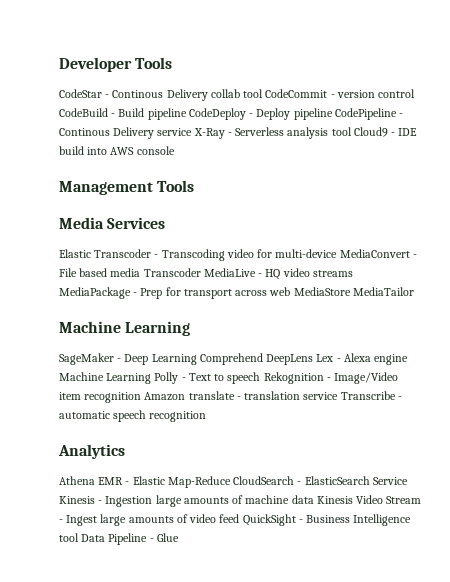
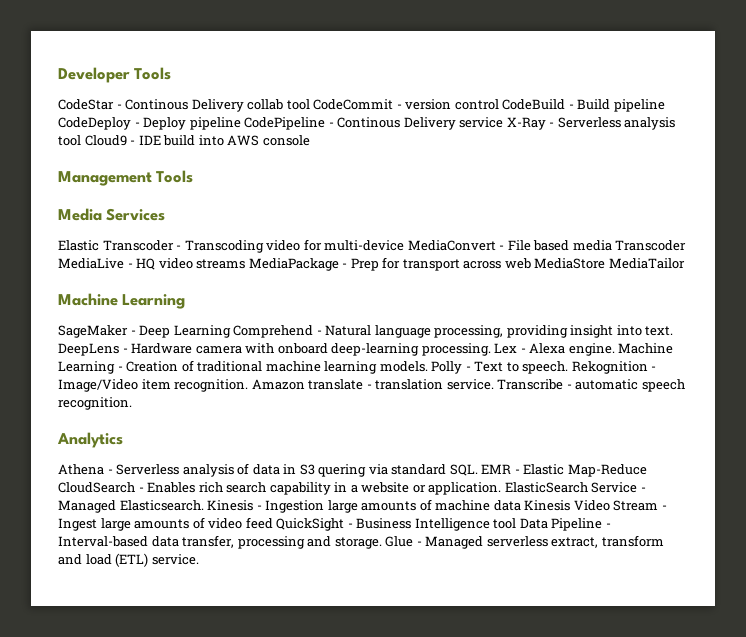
- SageMaker - Deep Learning Comprehend DeepLens Lex - Alexa engine Machine Learning Polly - Text to speech Rekognition - Image/Video item recognition Amazon translate - translation service Transcribe - automatic speech recognition
+ SageMaker - Deep Learning Comprehend - Natural language processing, providing insight into text. DeepLens - Hardware camera with onboard deep-learning processing. Lex - Alexa engine. Machine Learning - Creation of traditional machine learning models. Polly - Text to speech. Rekognition - Image/Video item recognition. Amazon translate - translation service. Transcribe - automatic speech recognition.
- Athena EMR - Elastic Map-Reduce CloudSearch - ElasticSearch Service Kinesis - Ingestion large amounts of machine data Kinesis Video Stream - Ingest large amounts of video feed QuickSight - Business Intelligence tool Data Pipeline - Glue
+ Athena - Serverless analysis of data in S3 quering via standard SQL. EMR - Elastic Map-Reduce CloudSearch - Enables rich search capability in a website or application. ElasticSearch Service - Managed Elasticsearch. Kinesis - Ingestion large amounts of machine data Kinesis Video Stream - Ingest large amounts of video feed QuickSight - Business Intelligence tool Data Pipeline - Interval-based data transfer, processing and storage. Glue - Managed serverless extract, transform and load (ETL) service.

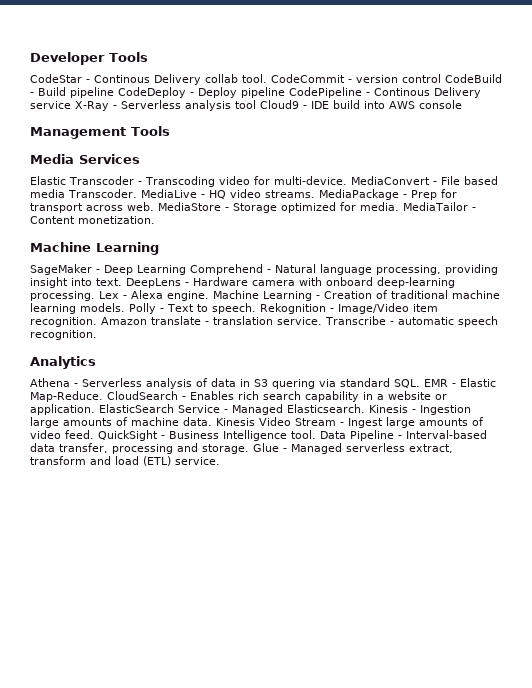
- CodeStar - Continous Delivery collab tool CodeCommit - version control CodeBuild - Build pipeline CodeDeploy - Deploy pipeline CodePipeline - Continous Delivery service X-Ray - Serverless analysis tool Cloud9 - IDE build into AWS console
+ CodeStar - Continous Delivery collab tool. CodeCommit - version control CodeBuild - Build pipeline CodeDeploy - Deploy pipeline CodePipeline - Continous Delivery service X-Ray - Serverless analysis tool Cloud9 - IDE build into AWS console
- Elastic Transcoder - Transcoding video for multi-device MediaConvert - File based media Transcoder MediaLive - HQ video streams MediaPackage - Prep for transport across web MediaStore MediaTailor
+ Elastic Transcoder - Transcoding video for multi-device. MediaConvert - File based media Transcoder. MediaLive - HQ video streams. MediaPackage - Prep for transport across web. MediaStore - Storage optimized for media. MediaTailor - Content monetization.
- Athena - Serverless analysis of data in S3 quering via standard SQL. EMR - Elastic Map-Reduce CloudSearch - Enables rich search capability in a website or application.
+ Athena - Serverless analysis of data in S3 quering via standard SQL. EMR - Elastic Map-Reduce. CloudSearch - Enables rich search capability in a website or application.
- Kinesis - Ingestion large amounts of machine data Kinesis Video Stream - Ingest large amounts of video feed QuickSight - Business Intelligence tool Data Pipeline - Interval-based data transfer, processing and storage.
+ Kinesis - Ingestion large amounts of machine data. Kinesis Video Stream - Ingest large amounts of video feed. QuickSight - Business Intelligence tool. Data Pipeline - Interval-based data transfer, processing and storage.

